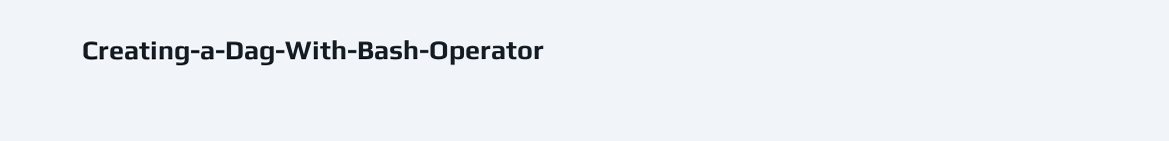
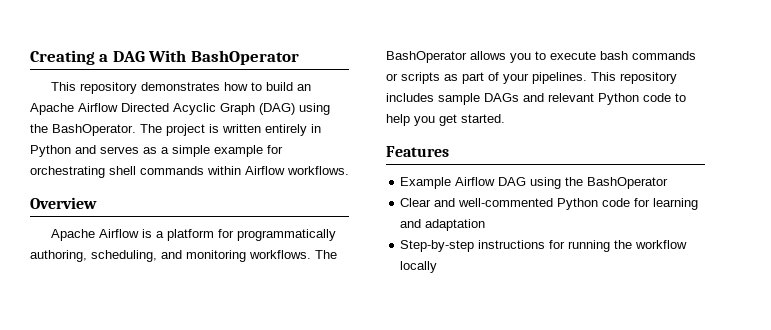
- Creating-a-Dag-With-Bash-Operator
+ Creating a DAG With BashOperator
+ This repository demonstrates how to build an Apache Airflow Directed Acyclic Graph (DAG) using the BashOperator. The project is written entirely in Python and serves as a simple example for orchestrating shell commands within Airflow workflows.
+ Overview
+ Apache Airflow is a platform for programmatically authoring, scheduling, and monitoring workflows. The BashOperator allows you to execute bash commands or scripts as part of your pipelines. This repository includes sample DAGs and relevant Python code to help you get started.
+ Features
+ Example Airflow DAG using the BashOperator
+ Clear and well-commented Python code for learning and adaptation
+ Step-by-step instructions for running the workflow locally

